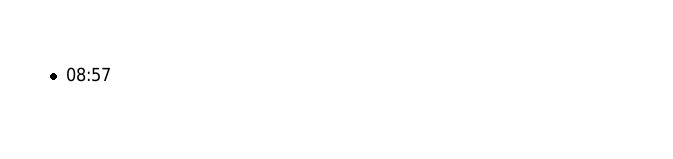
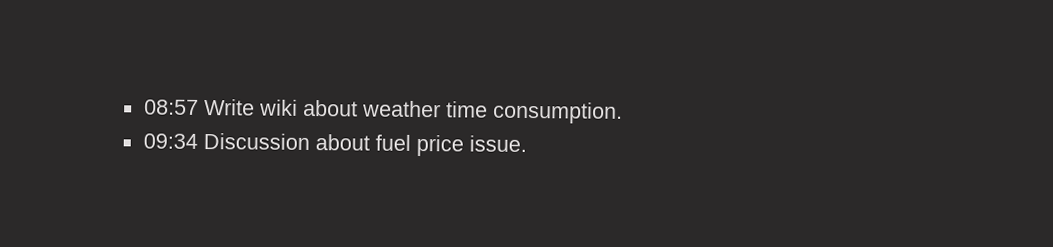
- 08:57
+ 08:57 Write wiki about weather time consumption.
+ 09:34 Discussion about fuel price issue.

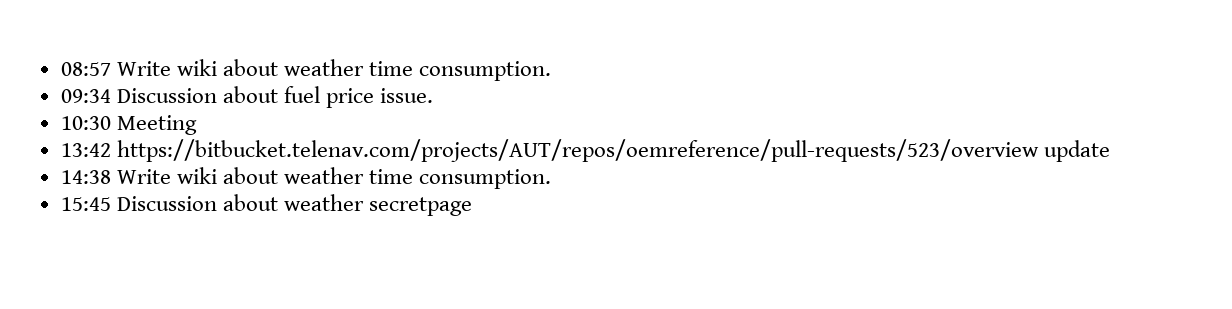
+ 10:30 Meeting
+ 13:42 https://bitbucket.telenav.com/projects/AUT/repos/oemreference/pull-requests/523/overview update
+ 14:38 Write wiki about weather time consumption.
+ 15:45 Discussion about weather secretpage

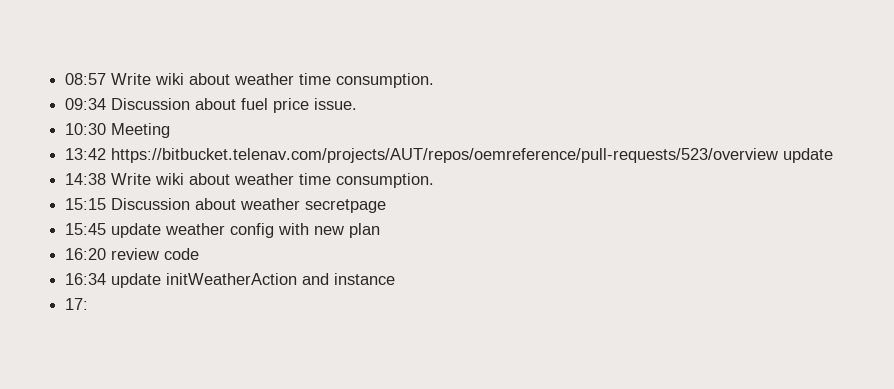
- 15:45 Discussion about weather secretpage
+ 15:15 Discussion about weather secretpage
+ 15:45 update weather config with new plan
+ 16:20 review code
+ 16:34 update initWeatherAction and instance
+ 17:

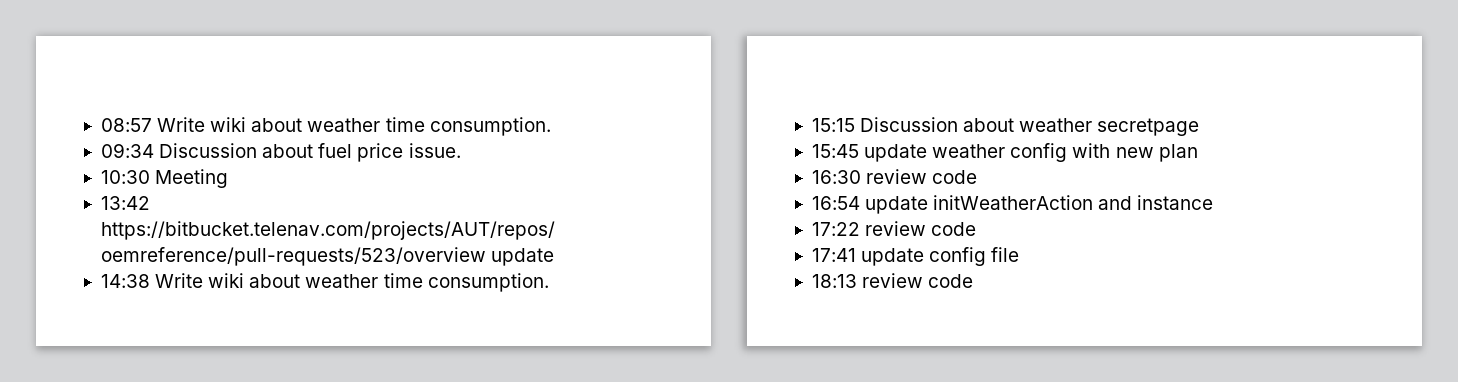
- 16:20 review code
- 16:34 update initWeatherAction and instance
+ 16:30 review code
+ 16:54 update initWeatherAction and instance
- 17:
+ 17:22 review code
+ 17:41 update config file
+ 18:13 review code

